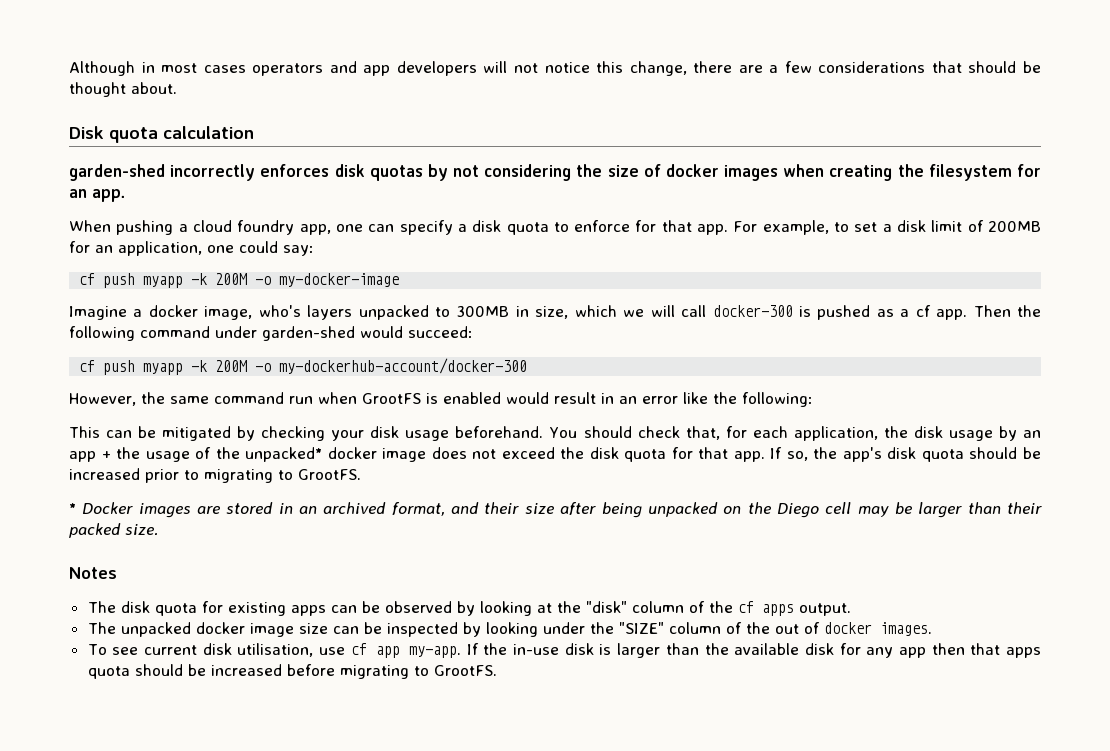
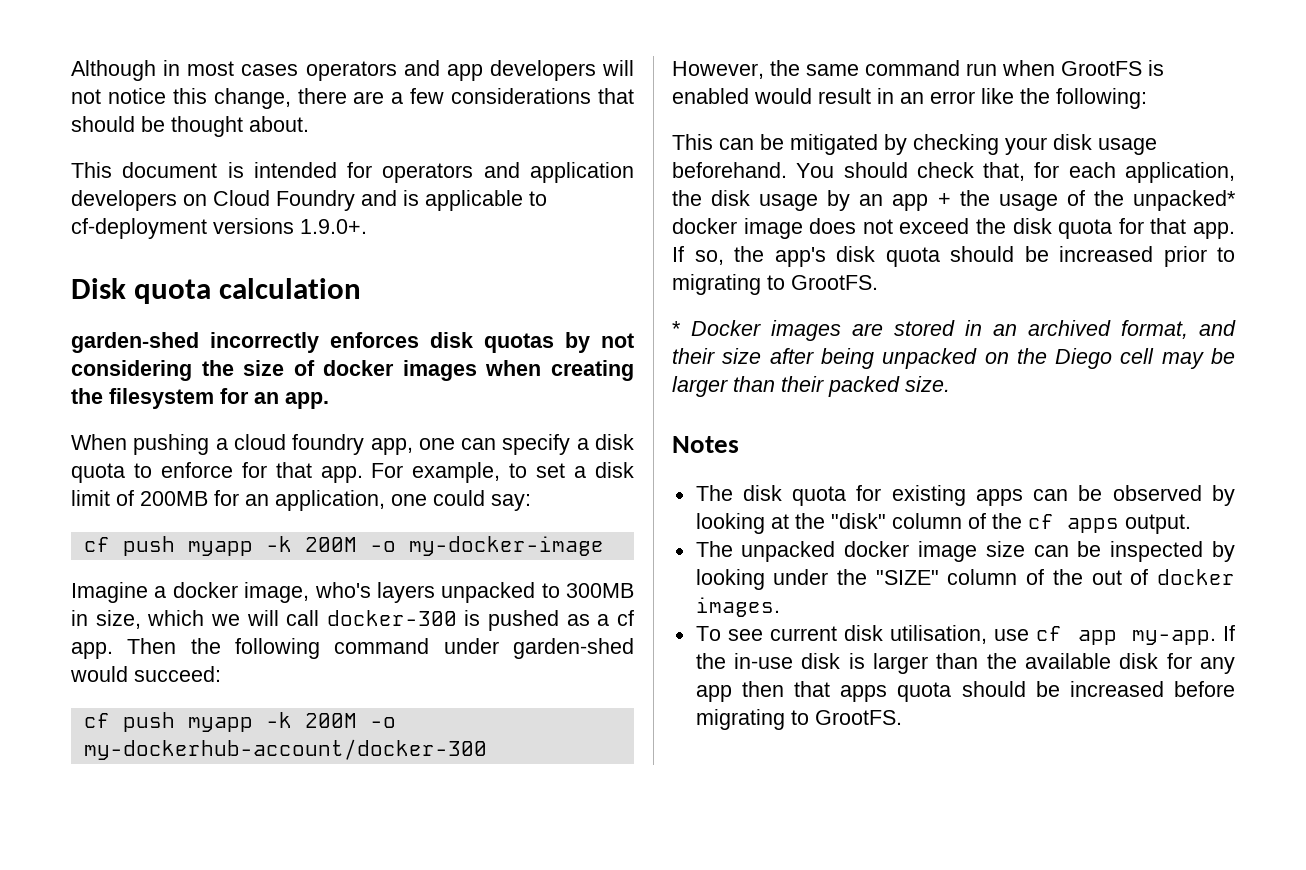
+ This document is intended for operators and application developers on Cloud Foundry and is applicable to cf-deployment versions 1.9.0+.

